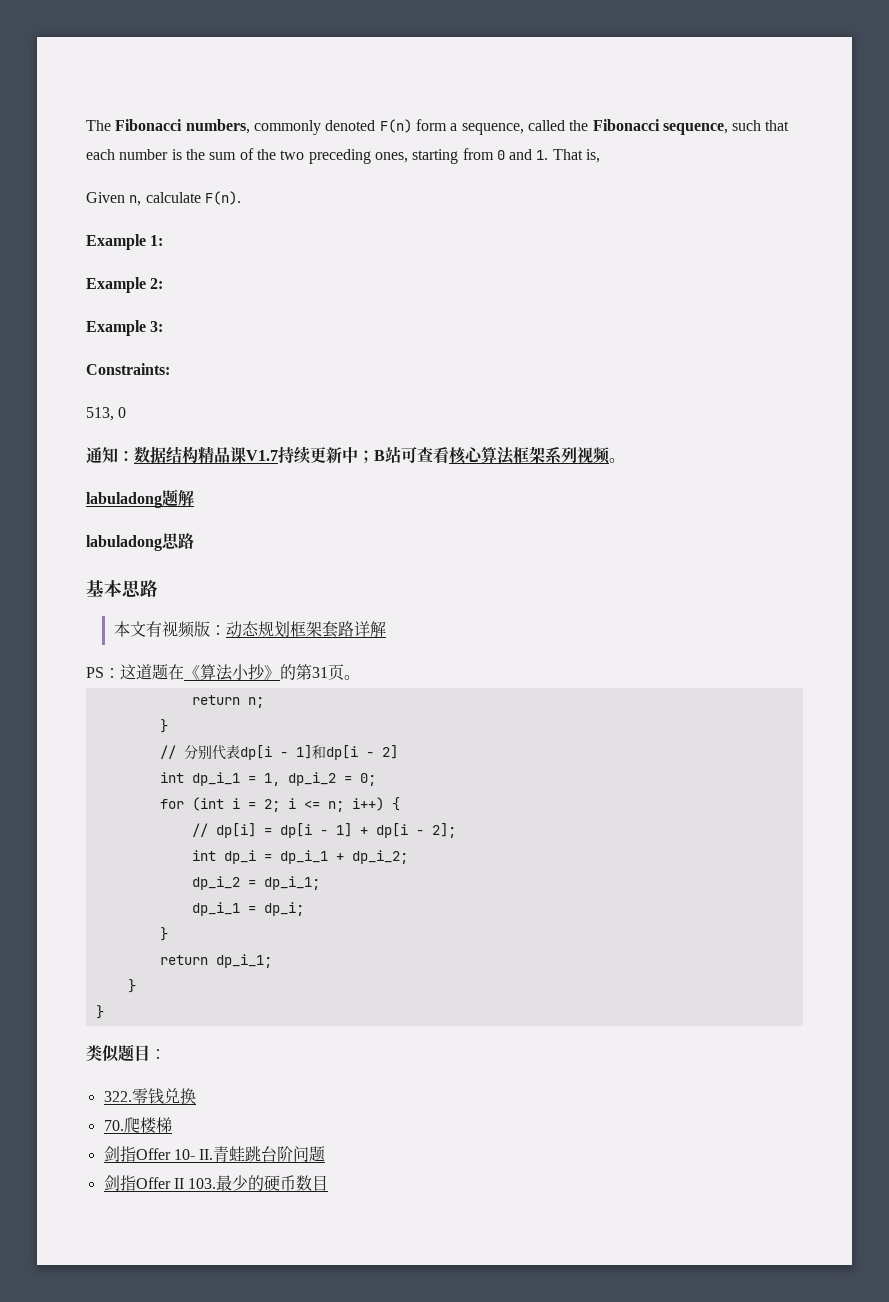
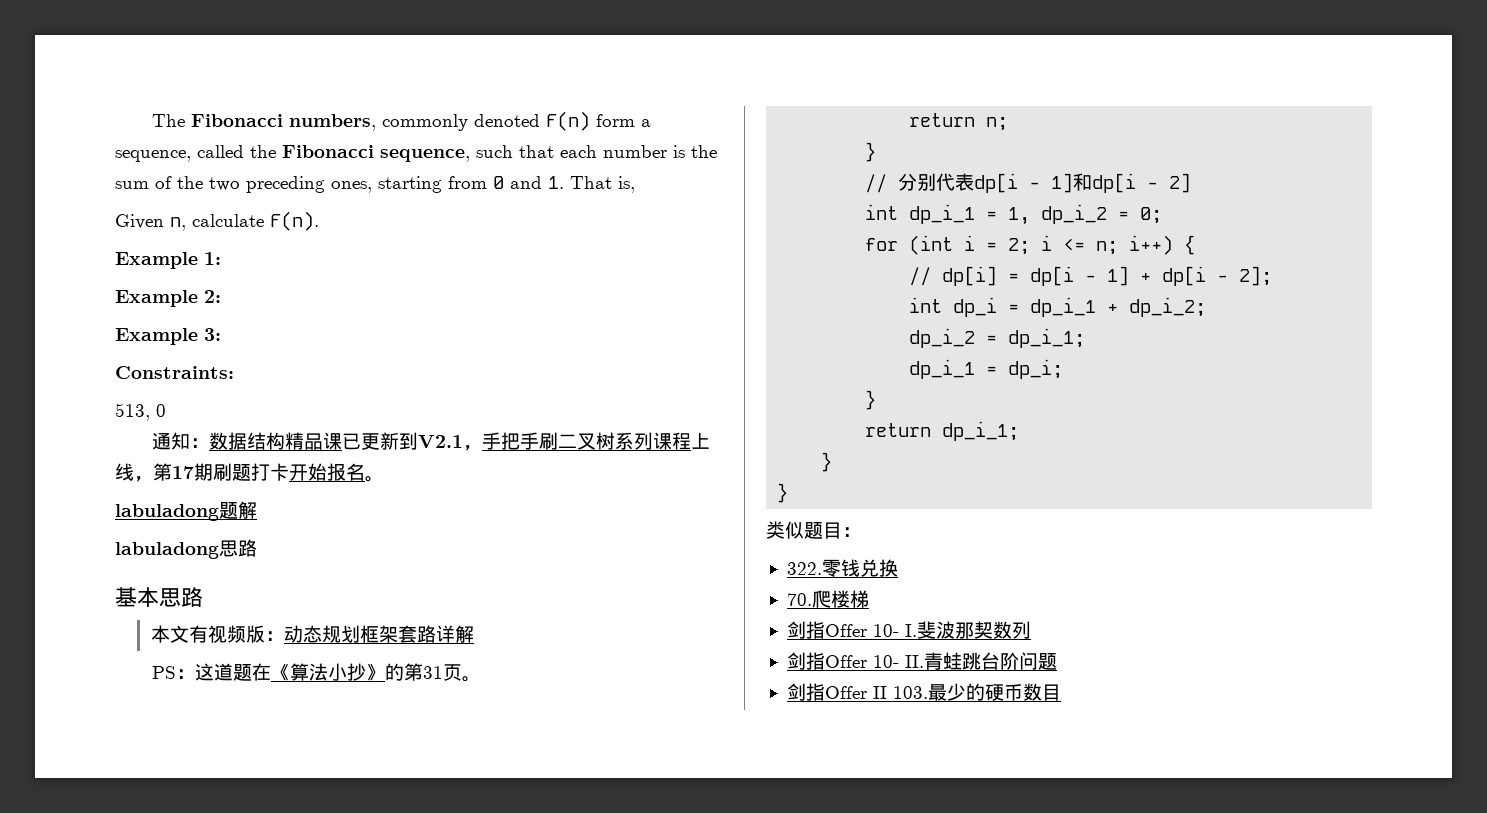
- 通知：数据结构精品课V1.7持续更新中；B站可查看核心算法框架系列视频。
+ 通知：数据结构精品课已更新到V2.1，手把手刷二叉树系列课程上线，第17期刷题打卡开始报名。
+ 剑指Offer 10- I.斐波那契数列

